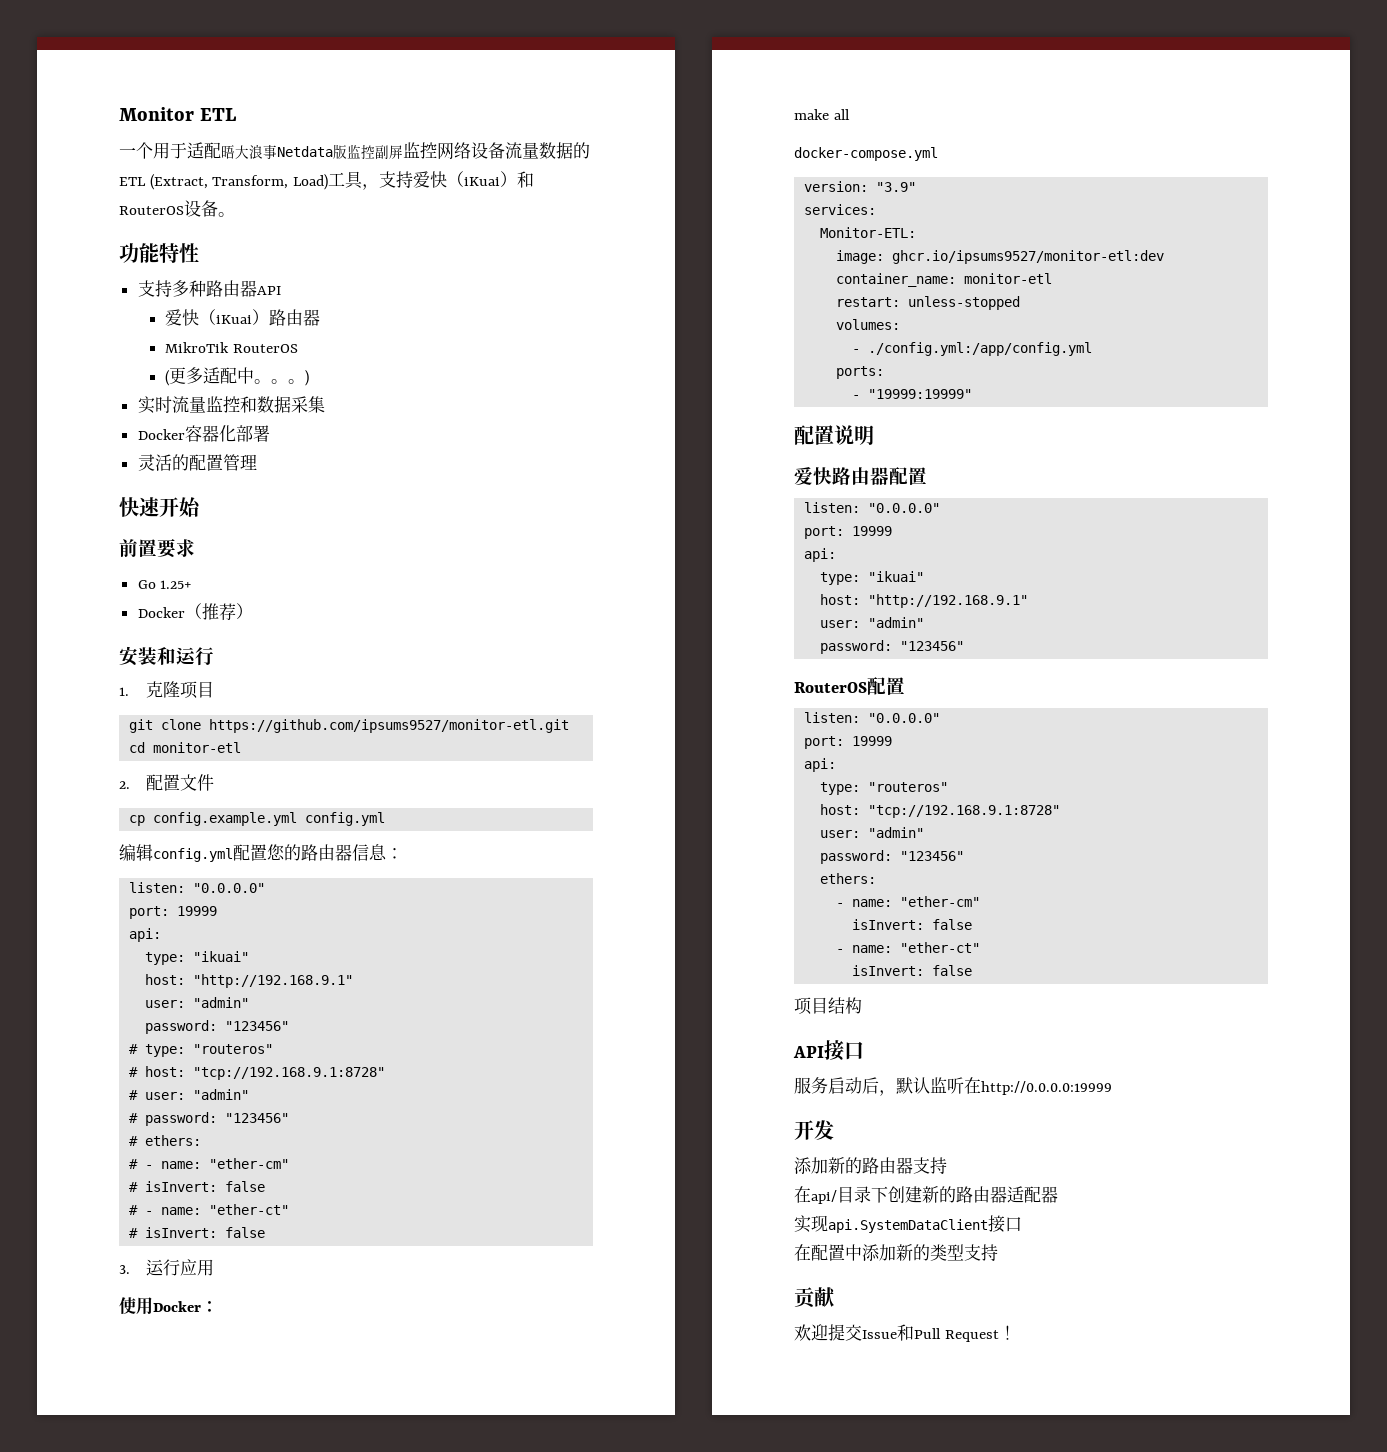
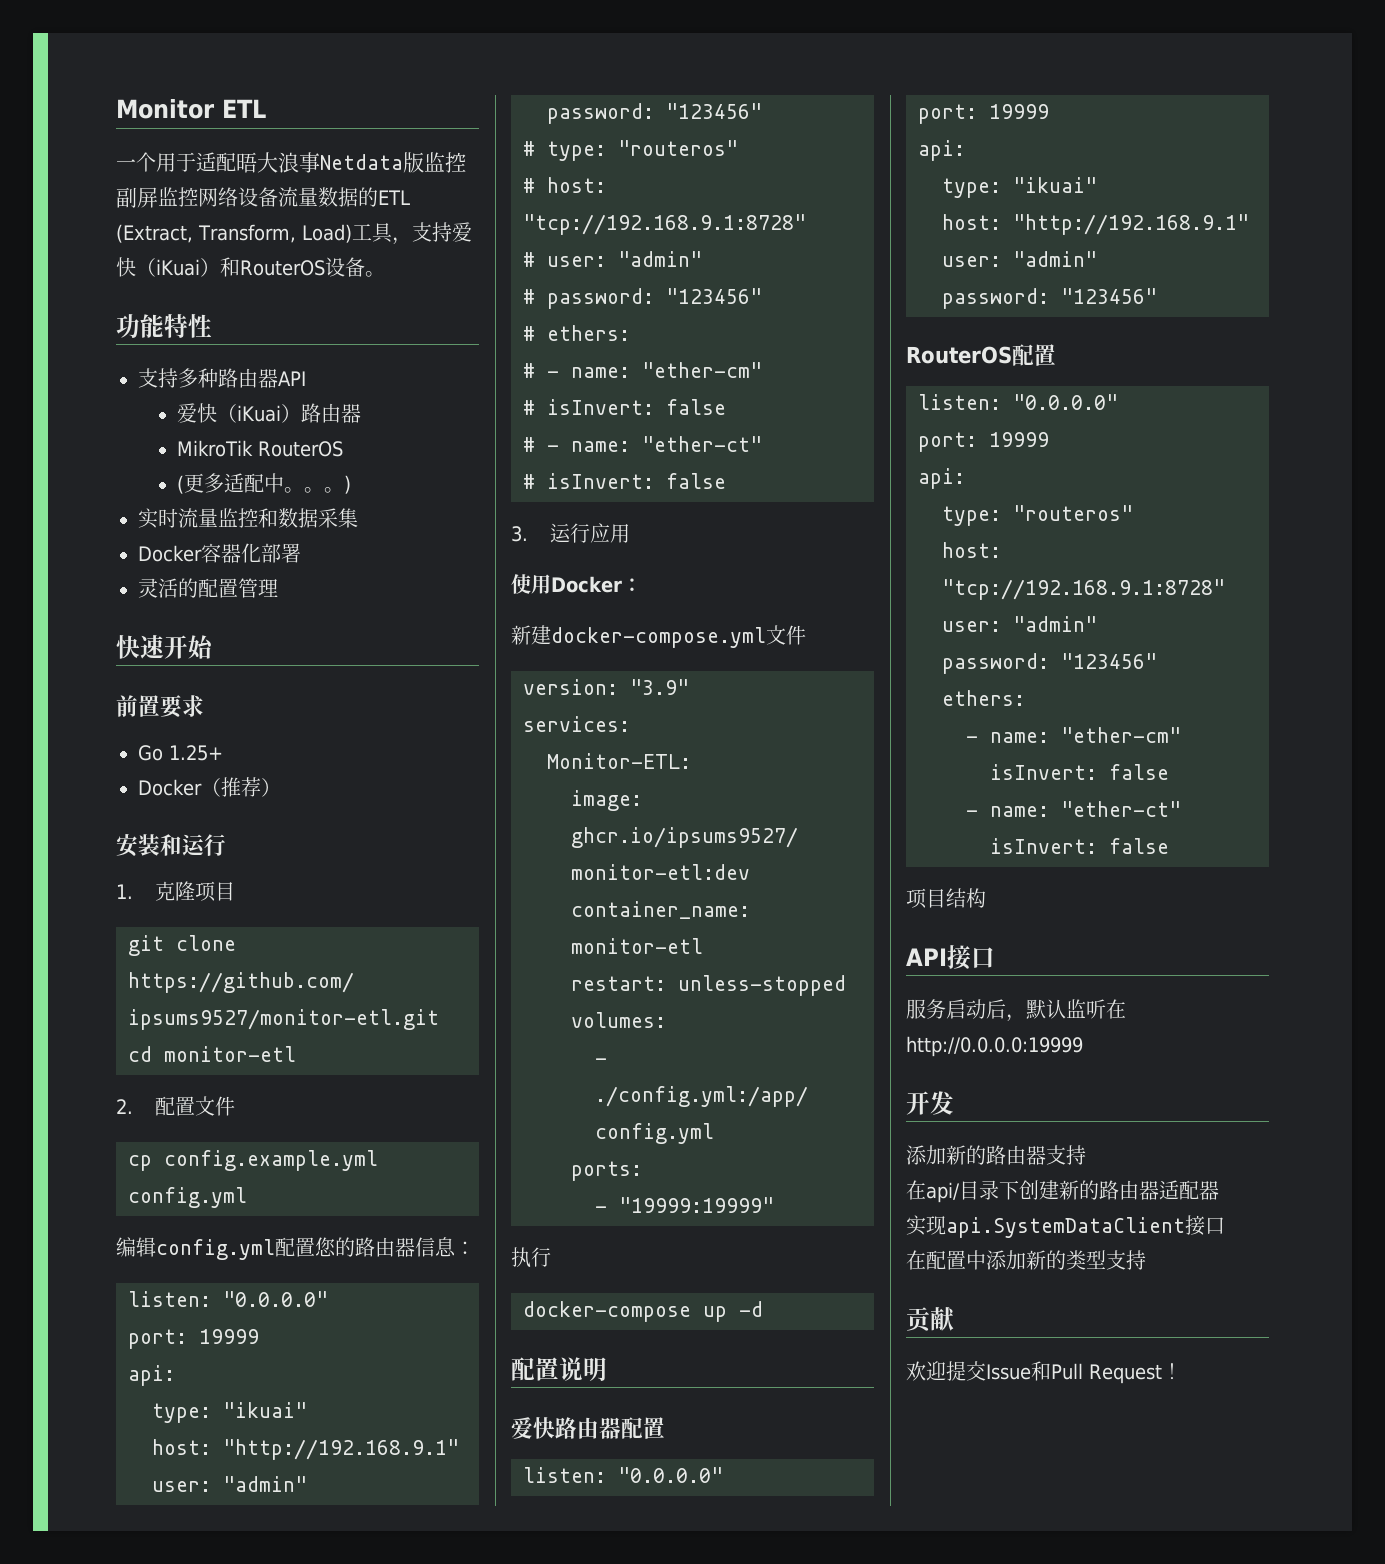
- make all
- docker-compose.yml
+ 新建docker-compose.yml文件
+ 执行
+ docker-compose up -d

